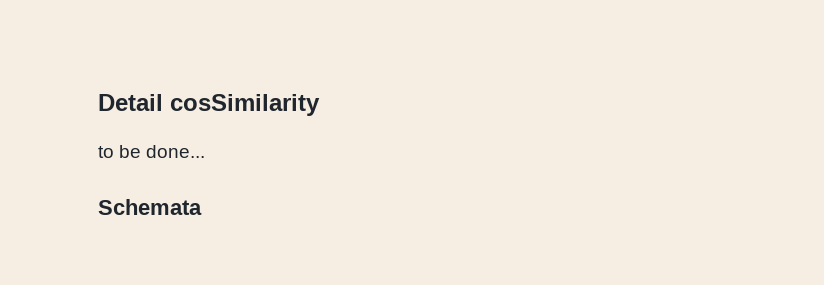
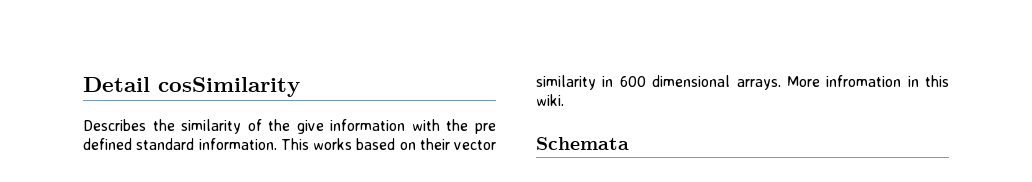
- to be done...
+ Describes the similarity of the give information with the pre defined standard information. This works based on their vector similarity in 600 dimensional arrays. More infromation in this wiki.

